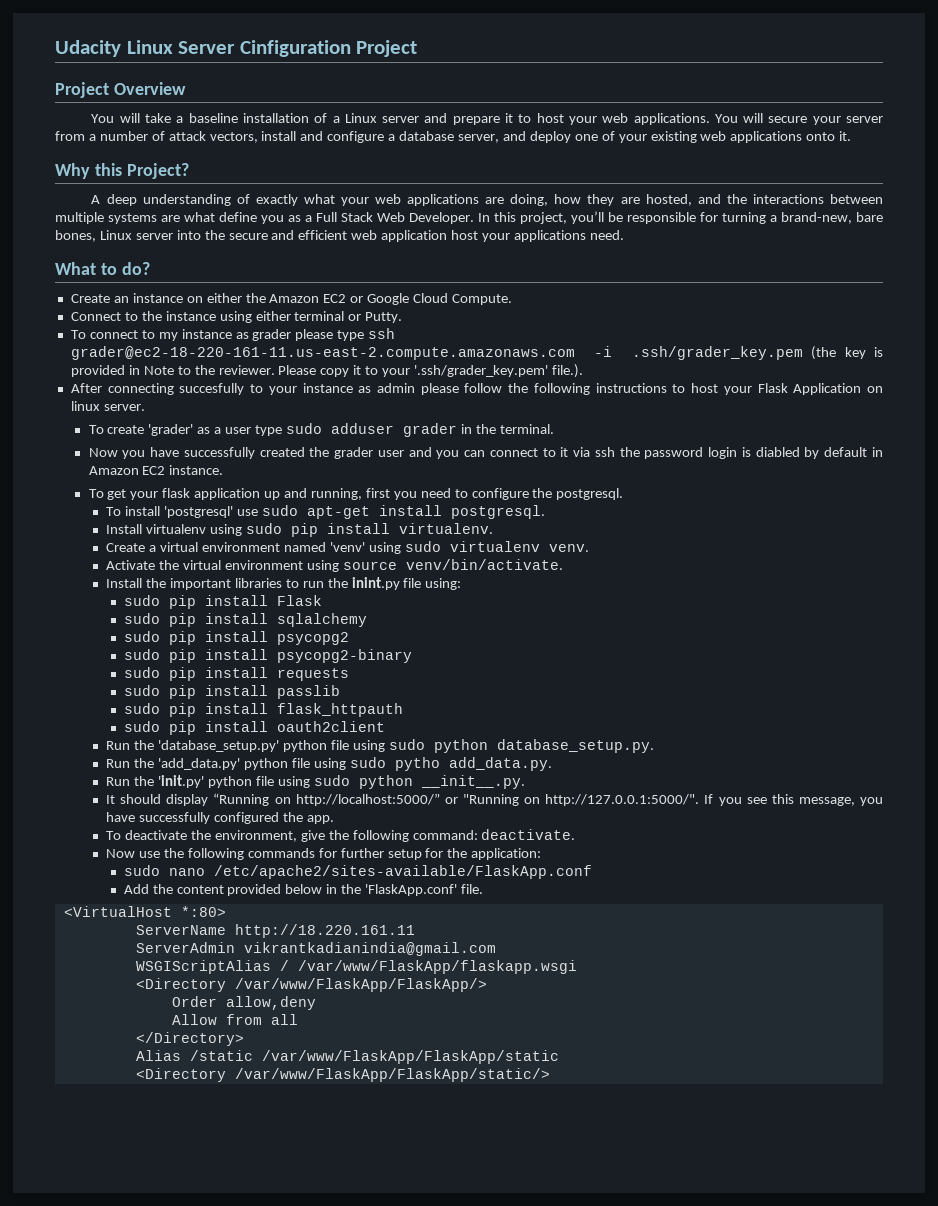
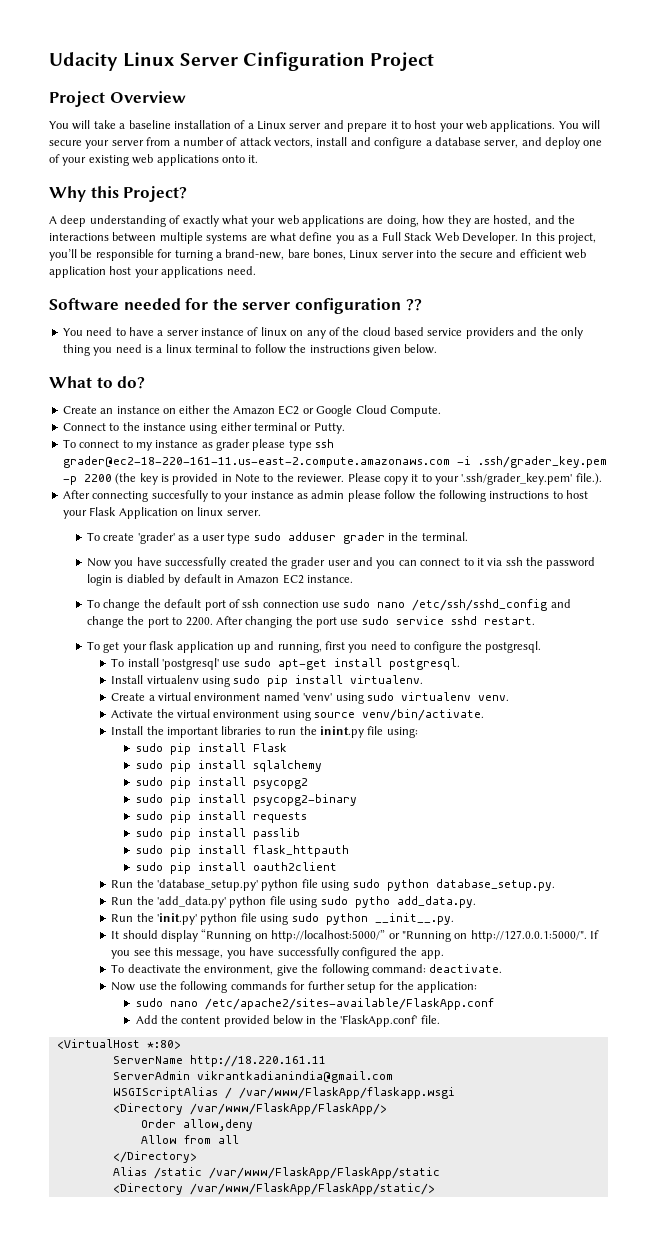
+ Software needed for the server configuration ??
+ You need to have a server instance of linux on any of the cloud based service providers and the only thing you need is a linux terminal to follow the instructions given below.
- To connect to my instance as grader please type ssh grader@ec2-18-220-161-11.us-east-2.compute.amazonaws.com -i .ssh/grader_key.pem (the key is provided in Note to the reviewer.
+ To connect to my instance as grader please type ssh grader@ec2-18-220-161-11.us-east-2.compute.amazonaws.com -i .ssh/grader_key.pem -p 2200 (the key is provided in Note to the reviewer.
+ To change the default port of ssh connection use sudo nano /etc/ssh/sshd_config and change the port to 2200. After changing the port use sudo service sshd restart.

